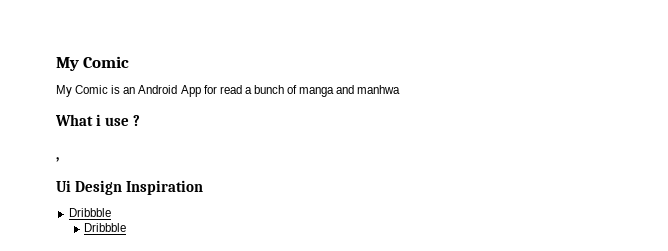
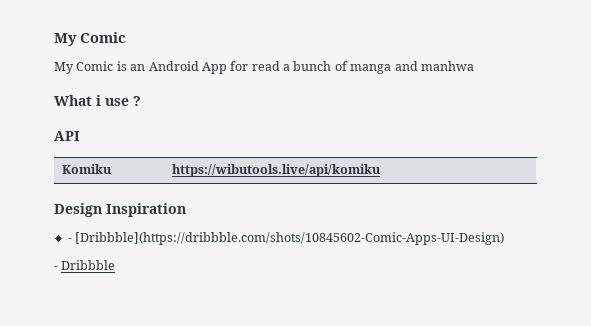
- ,
- Ui Design Inspiration
- Dribbble
- Dribbble
+ API
+ Komiku | https://wibutools.live/api/komiku
+ Design Inspiration
+ - [Dribbble](https://dribbble.com/shots/10845602-Comic-Apps-UI-Design)
+ - Dribbble

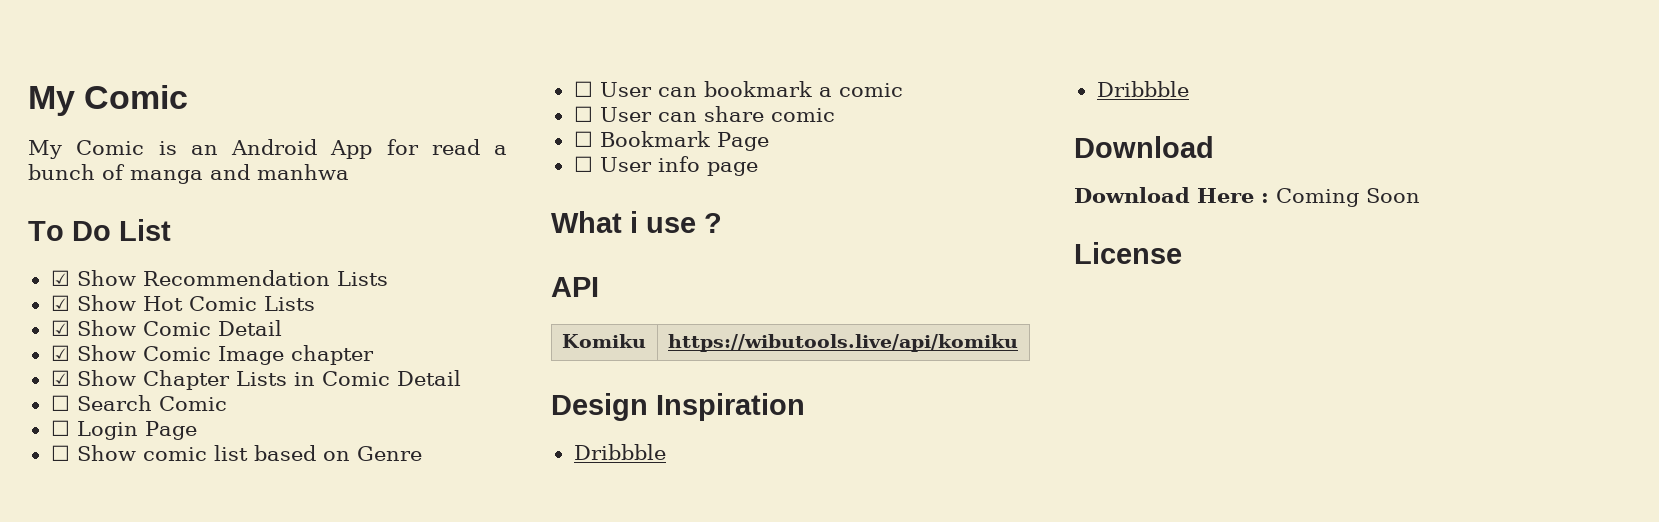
+ To Do List
+ ☑ Show Recommendation Lists
+ ☑ Show Hot Comic Lists
+ ☑ Show Comic Detail
+ ☑ Show Comic Image chapter
+ ☑ Show Chapter Lists in Comic Detail
+ ☐ Search Comic
+ ☐ Login Page
+ ☐ Show comic list based on Genre
+ ☐ User can bookmark a comic
+ ☐ User can share comic
+ ☐ Bookmark Page
+ ☐ User info page
  Design Inspiration
- - [Dribbble](https://dribbble.com/shots/10845602-Comic-Apps-UI-Design)
- - Dribbble
+ Dribbble
+ Dribbble
+ Download
+ Download Here : Coming Soon
+ License

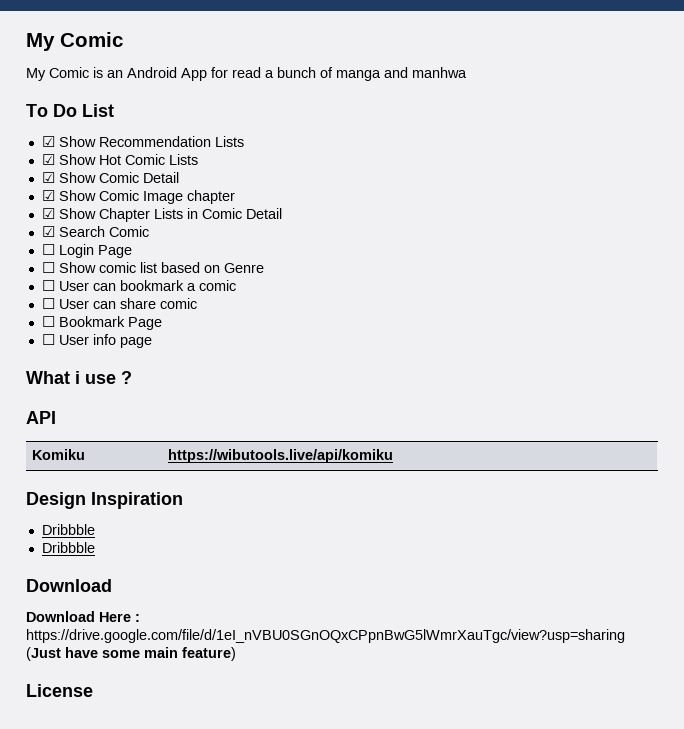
- ☐ Search Comic
+ ☑ Search Comic
- Download Here : Coming Soon
+ Download Here : https://drive.google.com/file/d/1eI_nVBU0SGnOQxCPpnBwG5lWmrXauTgc/view?usp=sharing (Just have some main feature)

